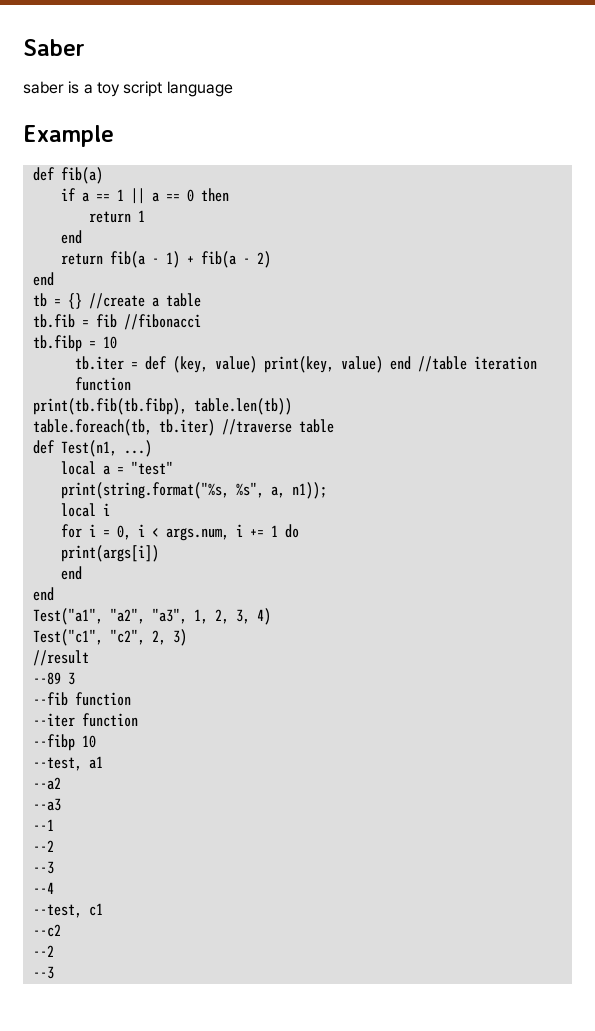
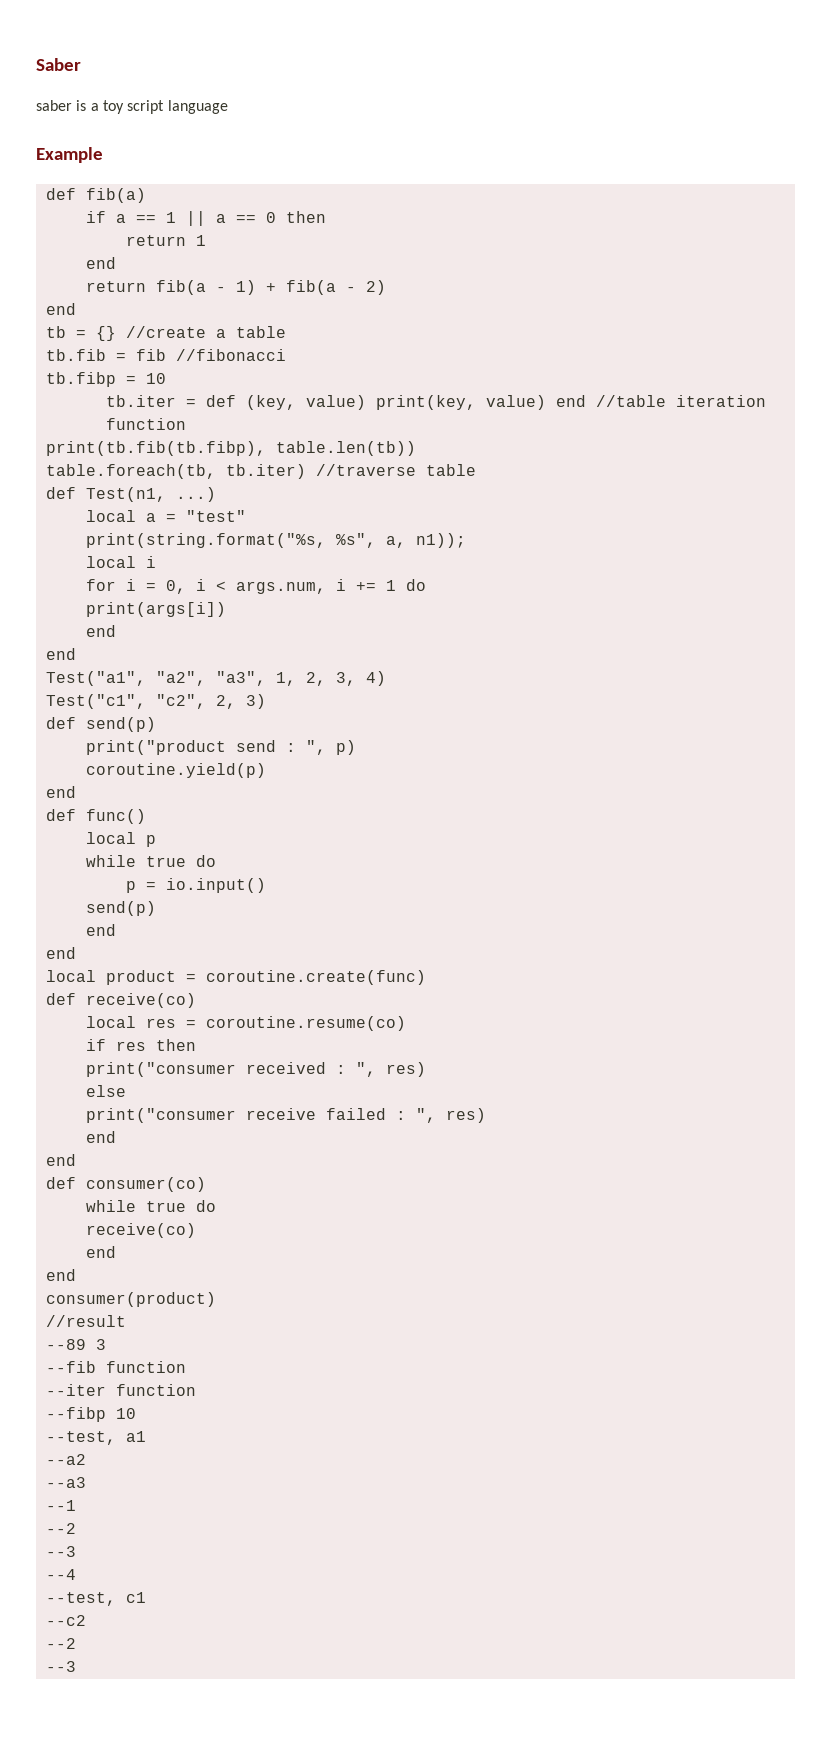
+ def send(p)
+ print("product send : ", p)
+ coroutine.yield(p)
+ end
+ def func()
+ local p
+ while true do
+ p = io.input()
+ send(p)
+ end
+ end
+ local product = coroutine.create(func)
+ def receive(co)
+ local res = coroutine.resume(co)
+ if res then
+ print("consumer received : ", res)
+ else
+ print("consumer receive failed : ", res)
+ end
+ end
+ def consumer(co)
+ while true do
+ receive(co)
+ end
+ end
+ consumer(product)

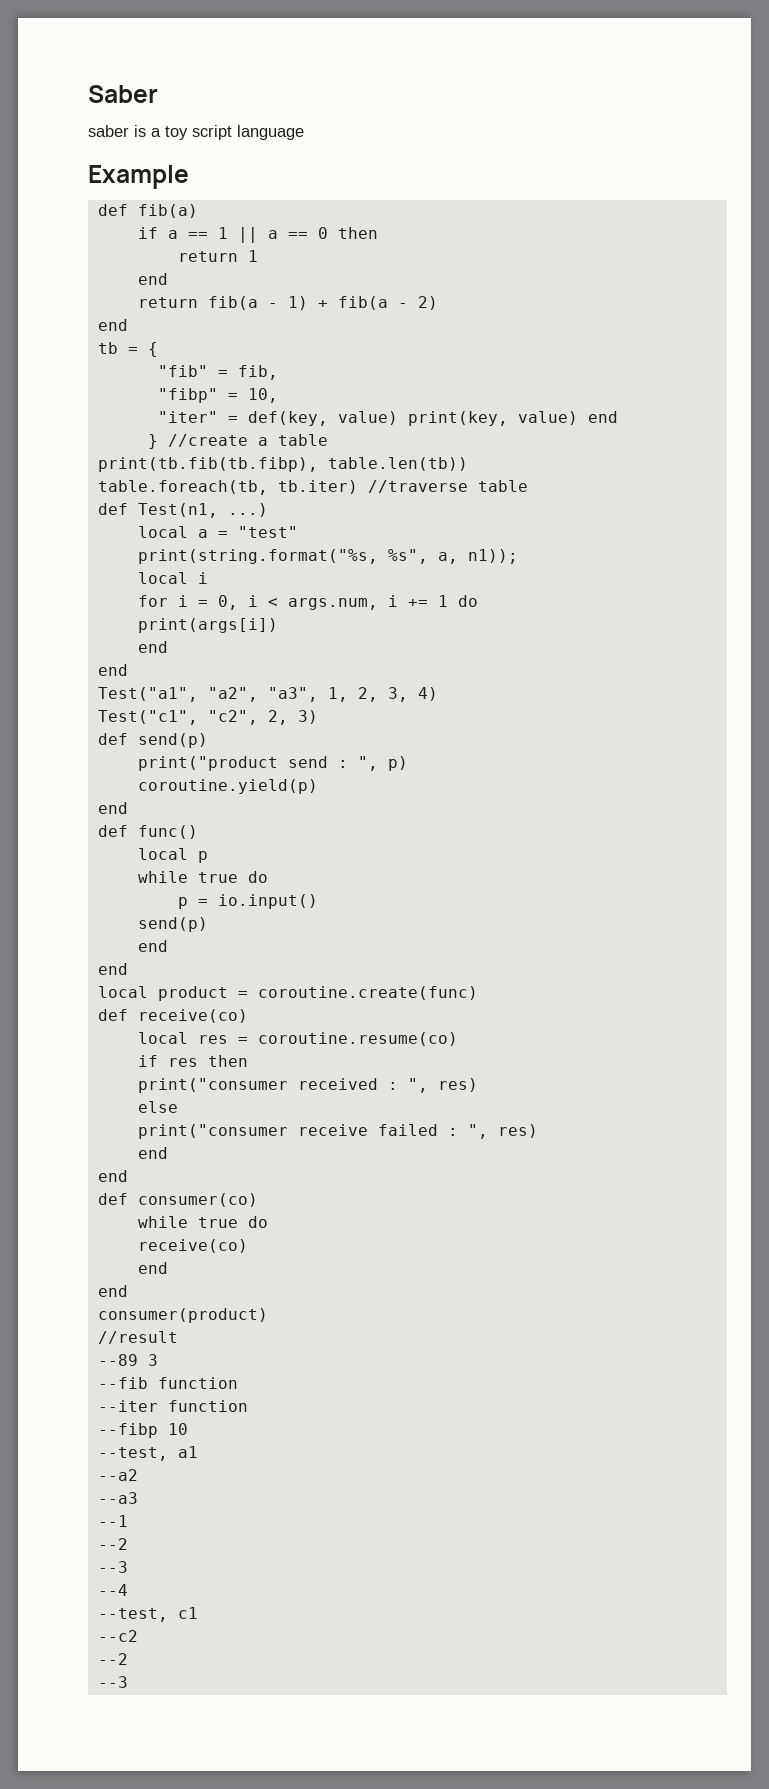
- tb = {} //create a table
- tb.fib = fib //fibonacci
- tb.fibp = 10
- tb.iter = def (key, value) print(key, value) end //table iteration function
+ tb = {
+ "fib" = fib,
+ "fibp" = 10,
+ "iter" = def(key, value) print(key, value) end
+ } //create a table

